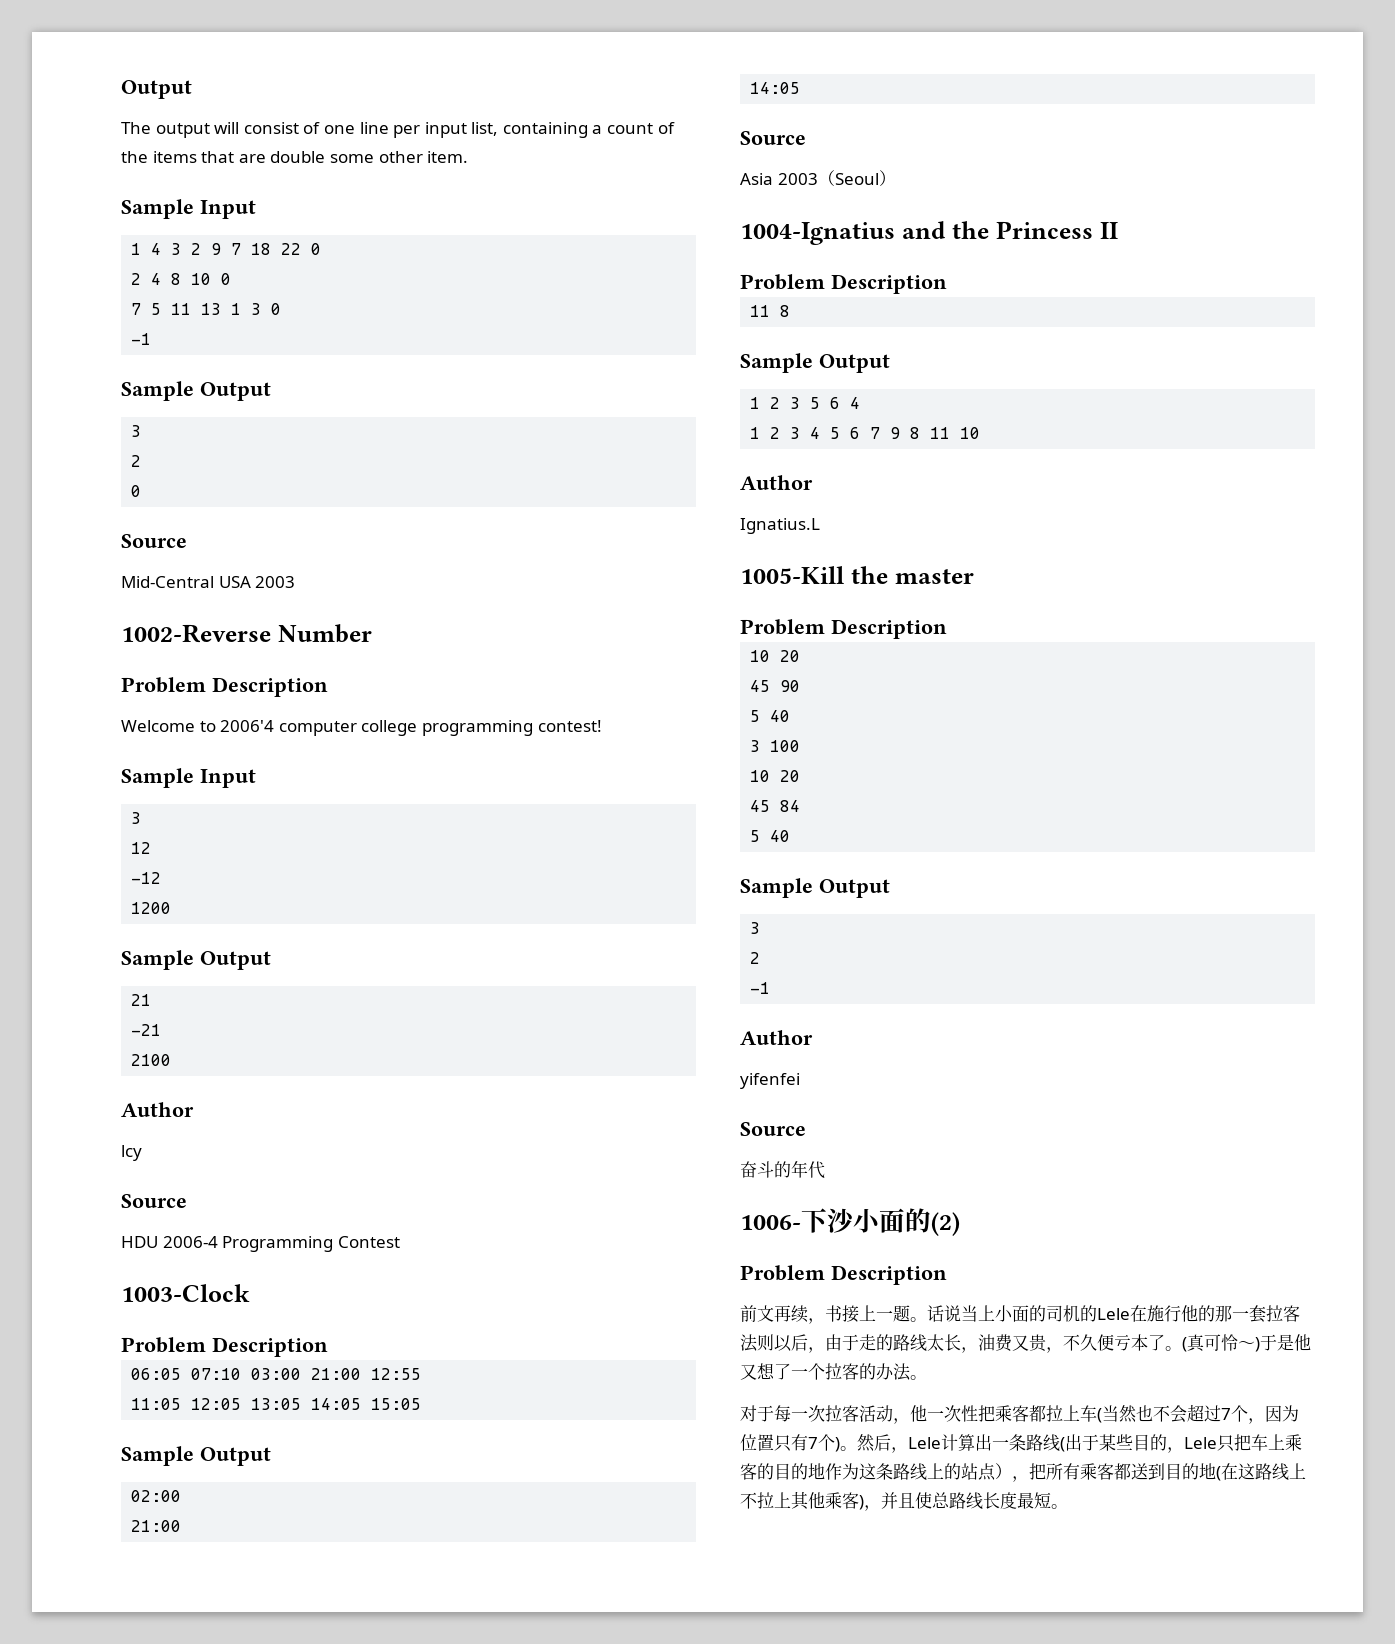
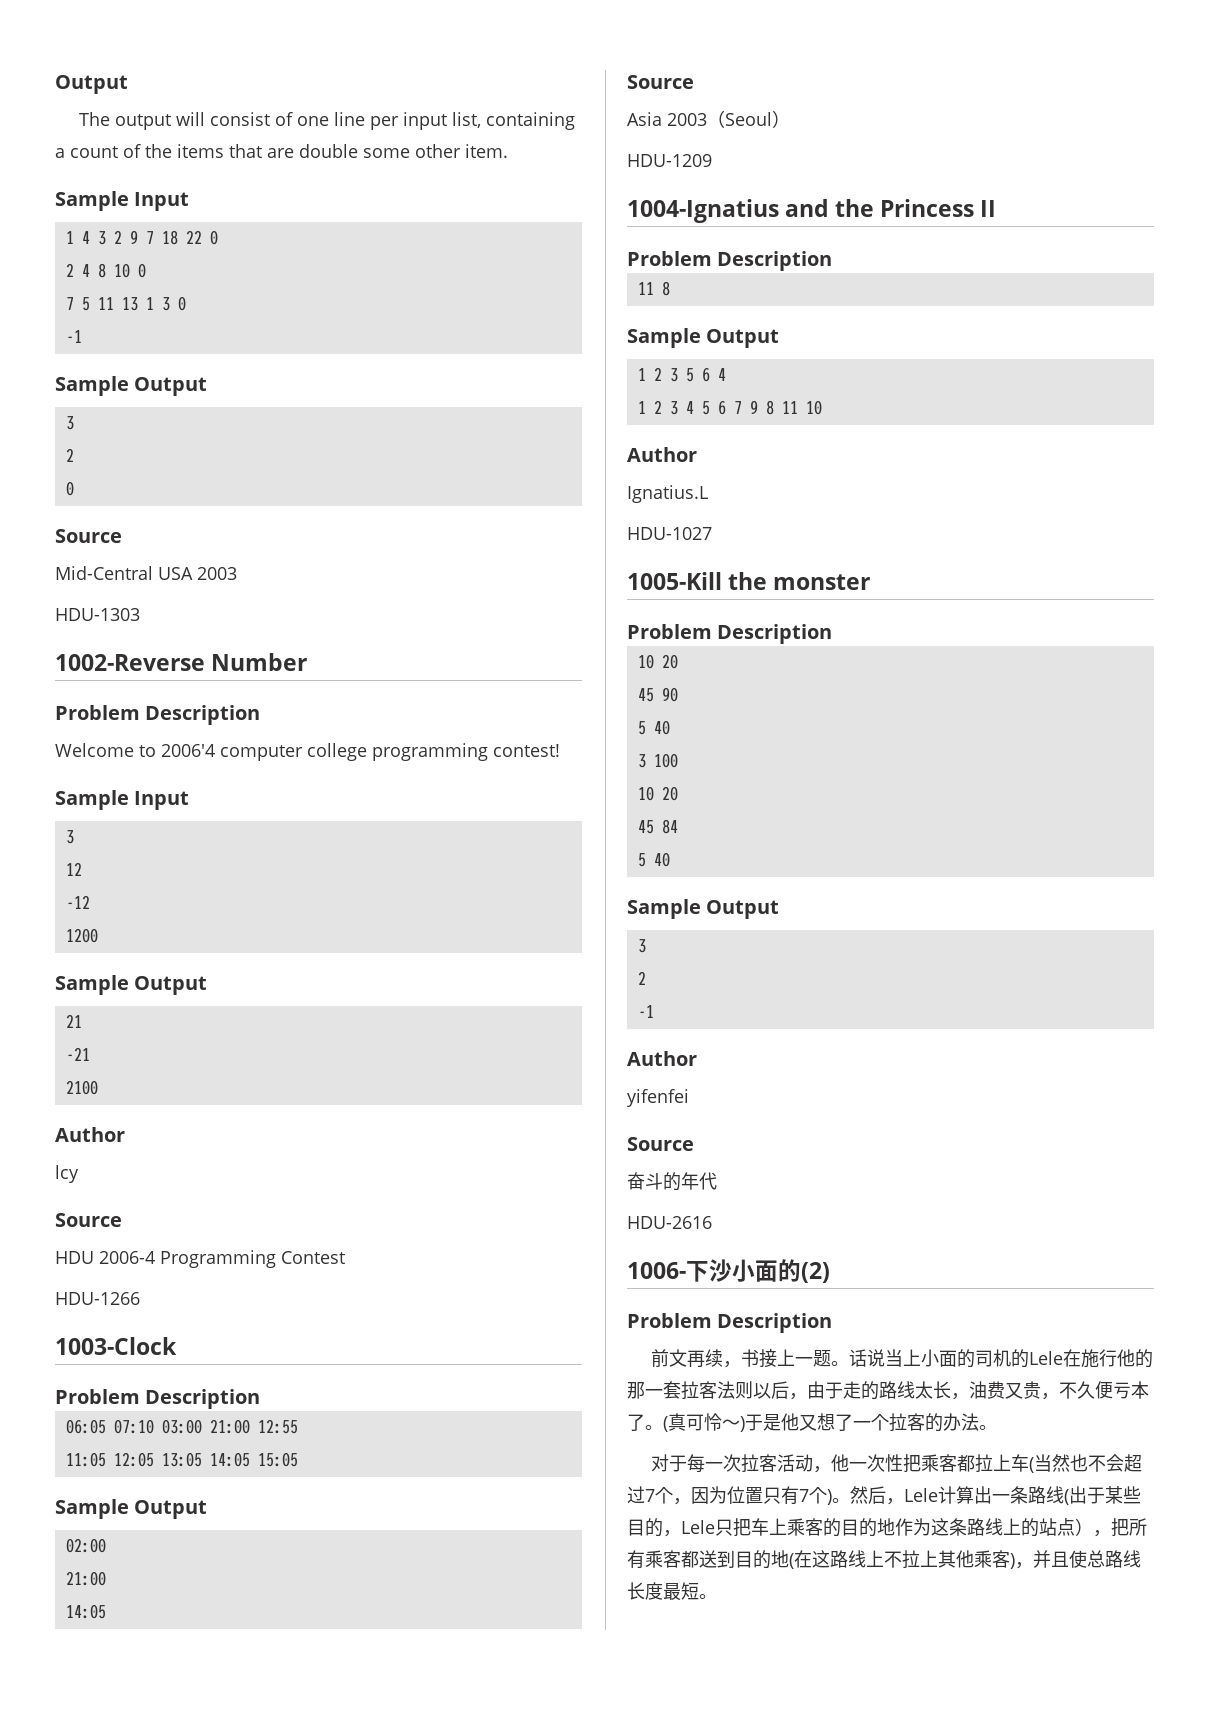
+ HDU-1303
+ HDU-1266
+ HDU-1209
+ HDU-1027
- 1005-Kill the master
+ 1005-Kill the monster
+ HDU-2616

